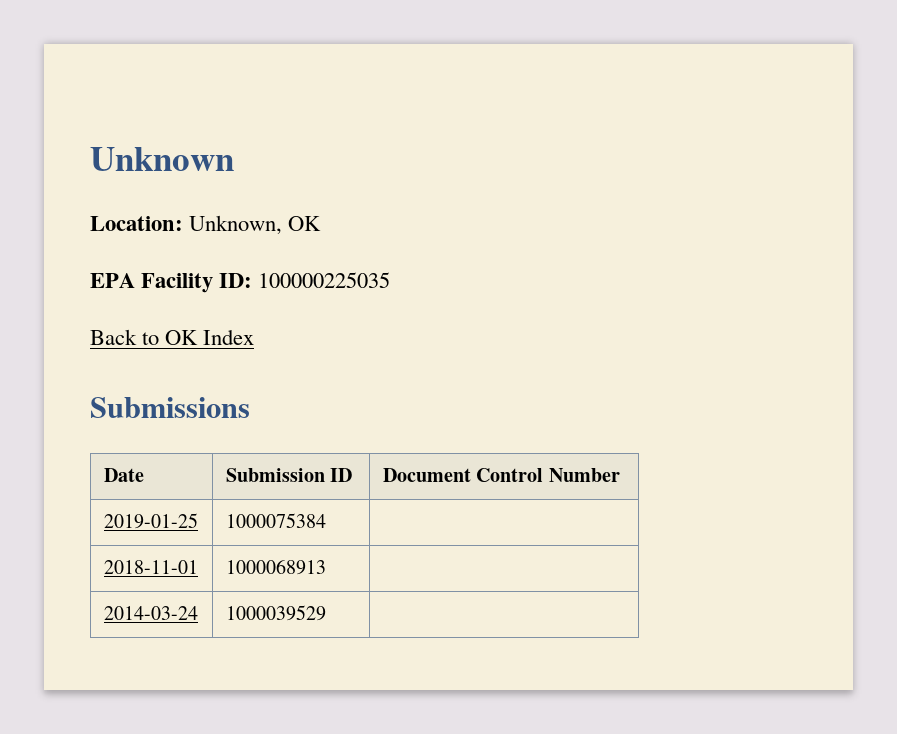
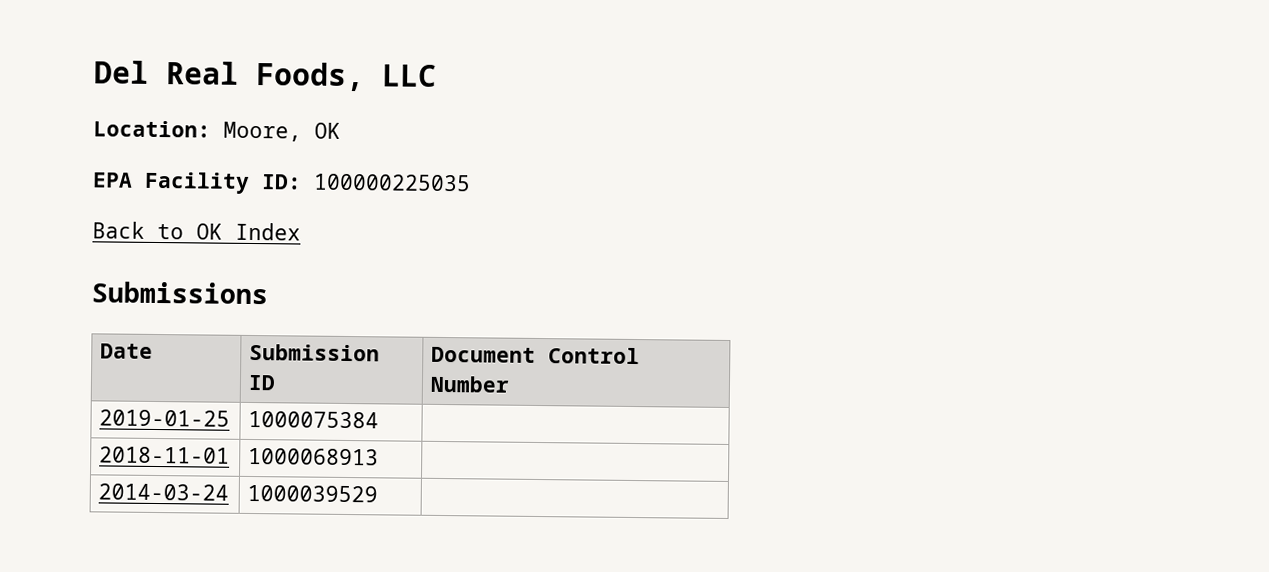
- Unknown
+ Del Real Foods, LLC
- Location: Unknown, OK
+ Location: Moore, OK

